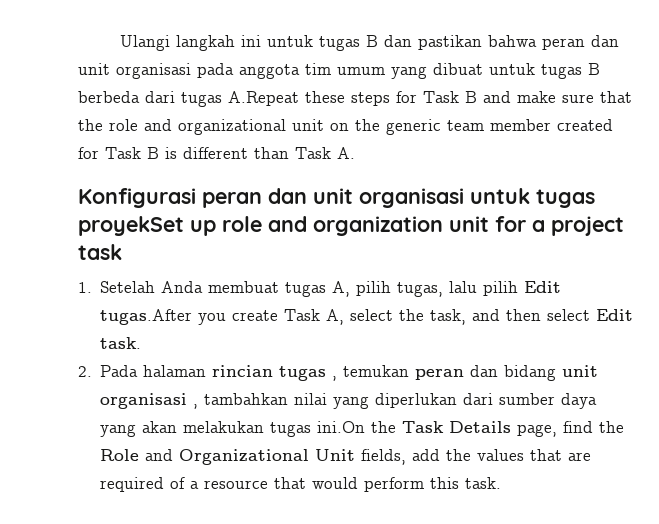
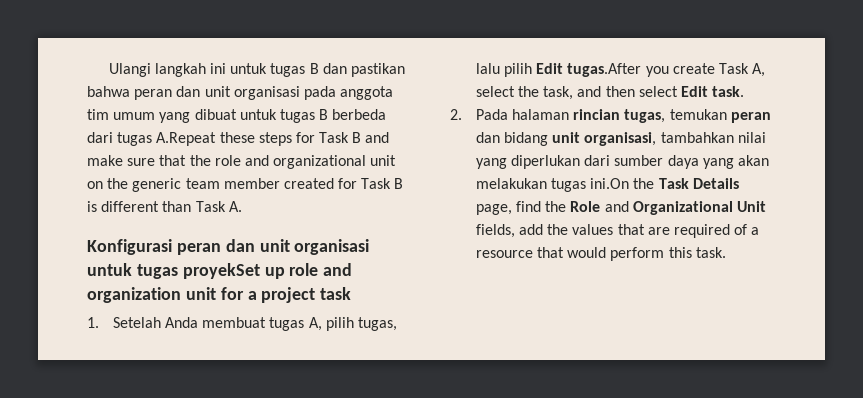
- 2. Pada halaman rincian tugas , temukan peran dan bidang unit organisasi , tambahkan nilai yang diperlukan dari sumber daya yang akan melakukan tugas ini.On the Task Details page, find the Role and Organizational Unit fields, add the values that are required of a resource that would perform this task.
+ 2. Pada halaman rincian tugas, temukan peran dan bidang unit organisasi, tambahkan nilai yang diperlukan dari sumber daya yang akan melakukan tugas ini.On the Task Details page, find the Role and Organizational Unit fields, add the values that are required of a resource that would perform this task.

